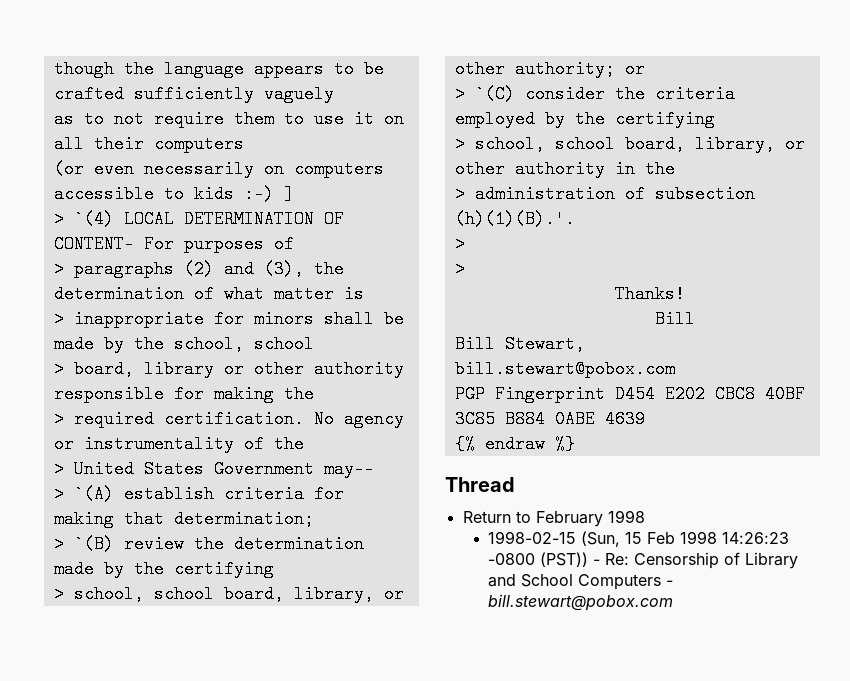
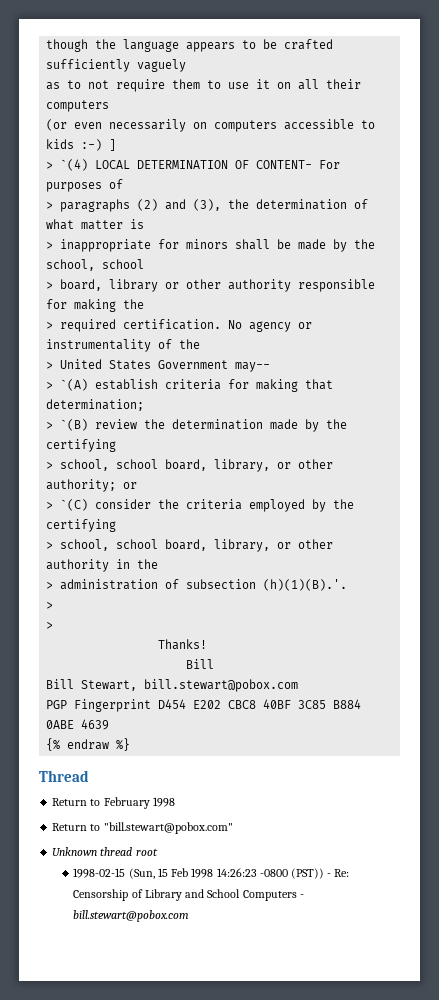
+ Return to "bill.stewart@pobox.com"
+ Unknown thread root

